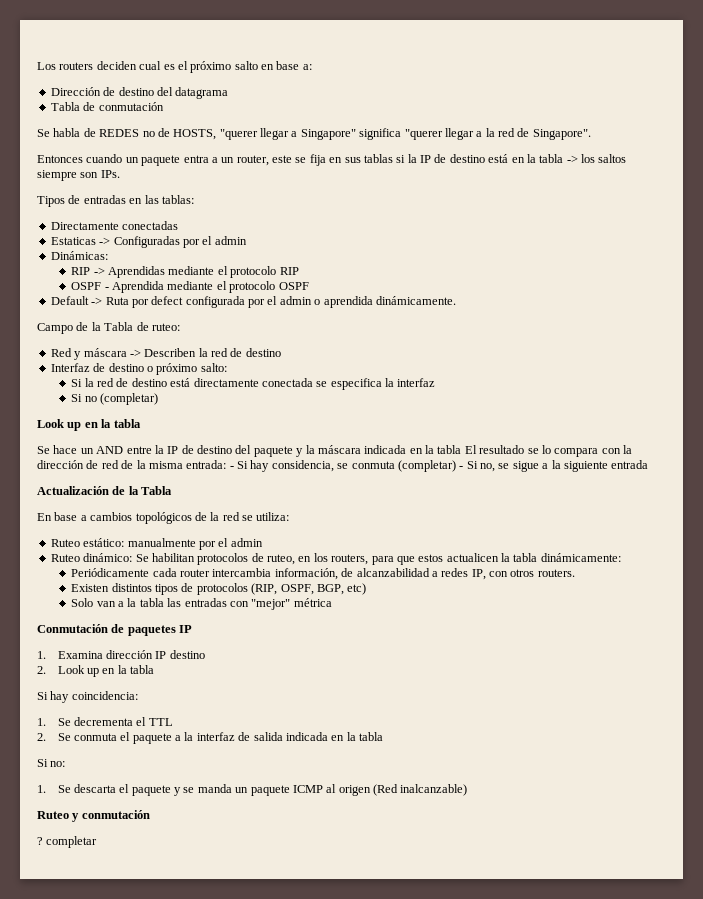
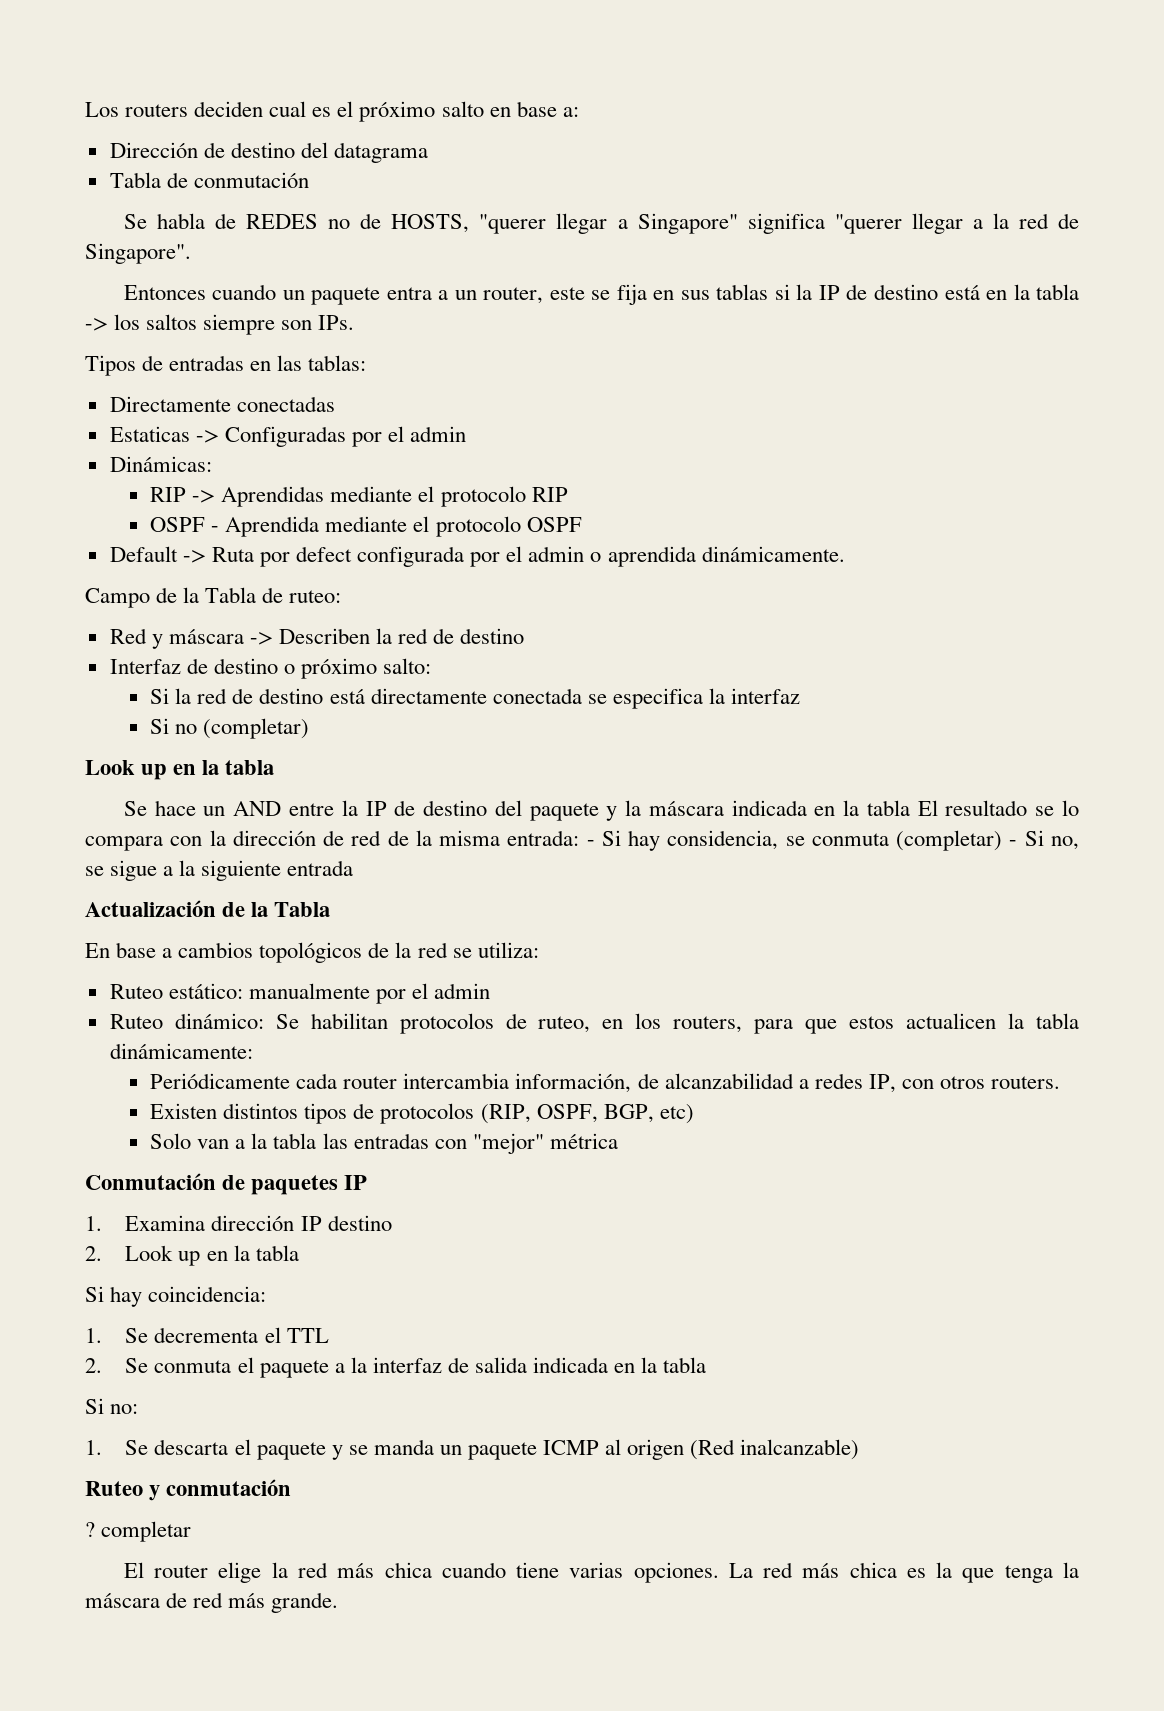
+ El router elige la red más chica cuando tiene varias opciones. La red más chica es la que tenga la máscara de red más grande.

